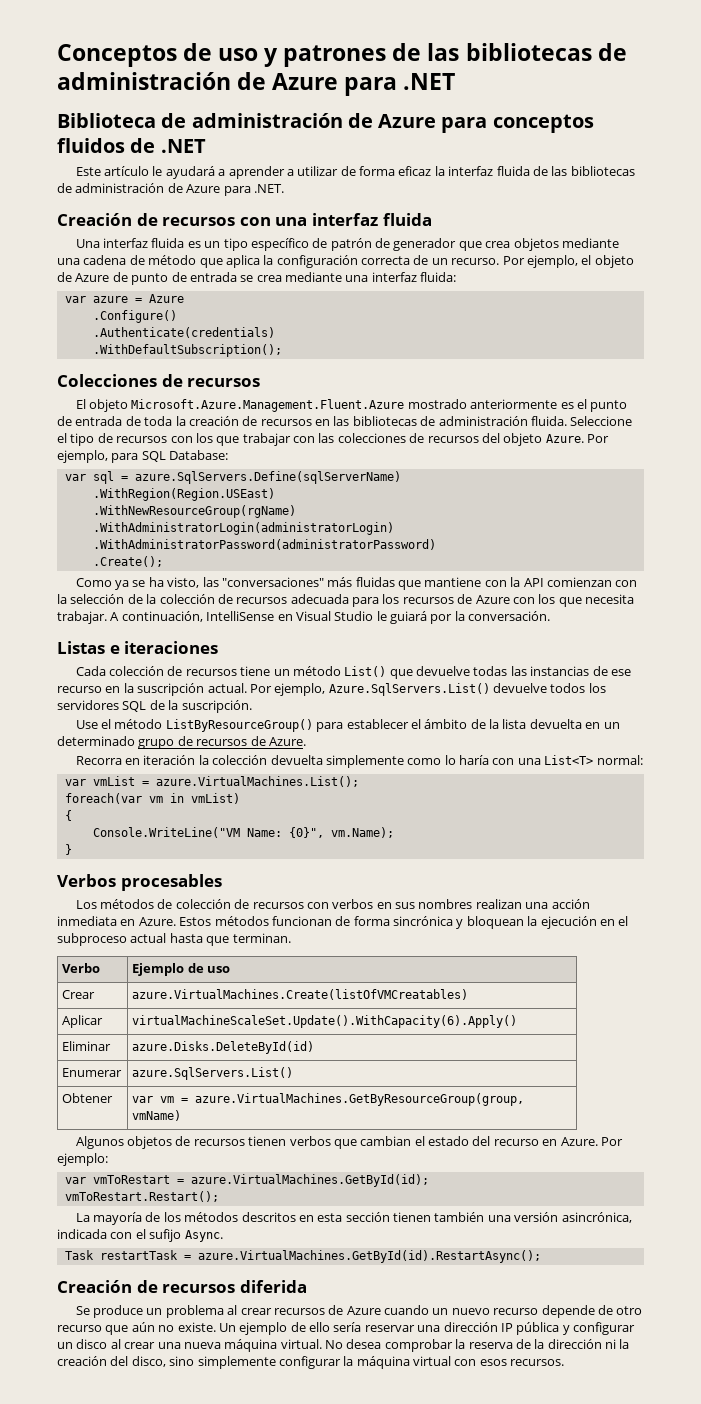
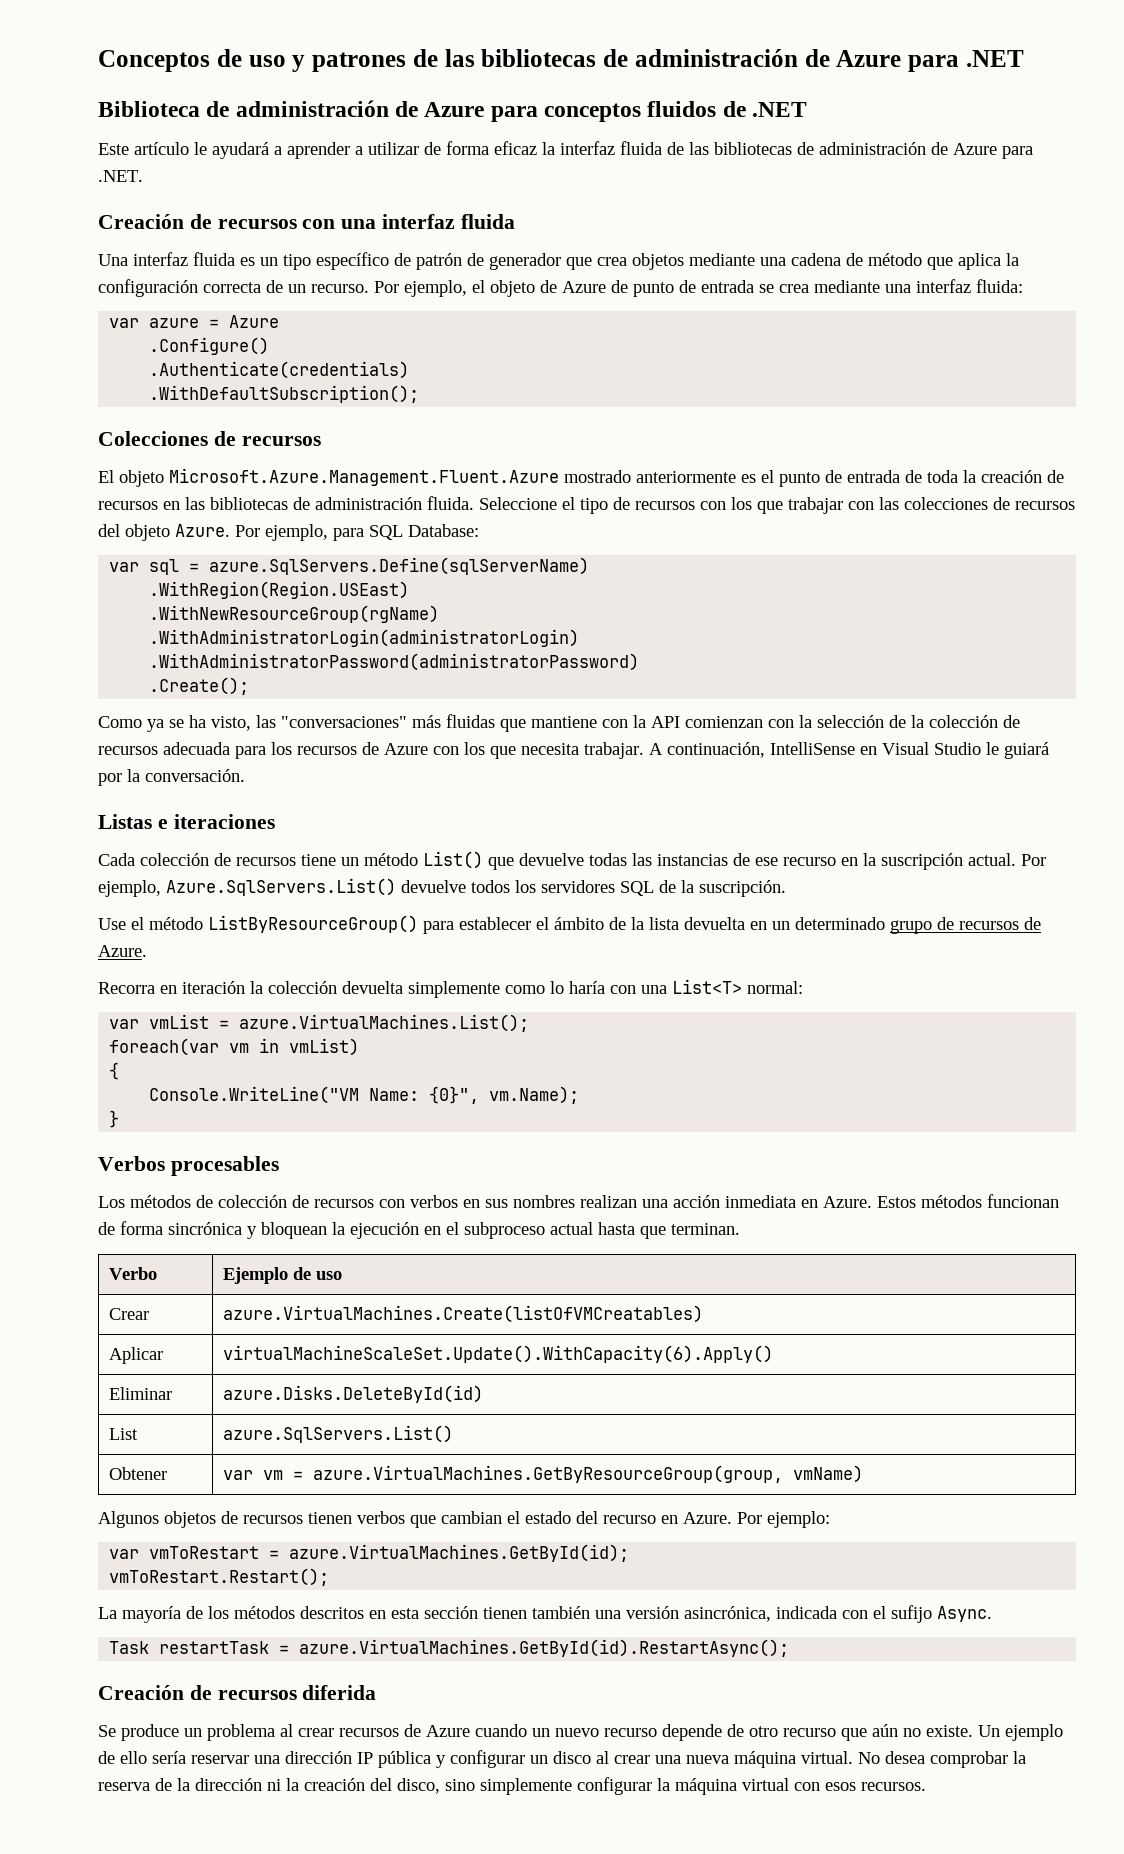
- Enumerar | azure.SqlServers.List()
+ List | azure.SqlServers.List()

